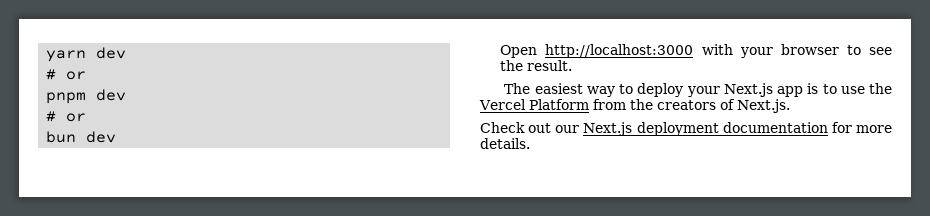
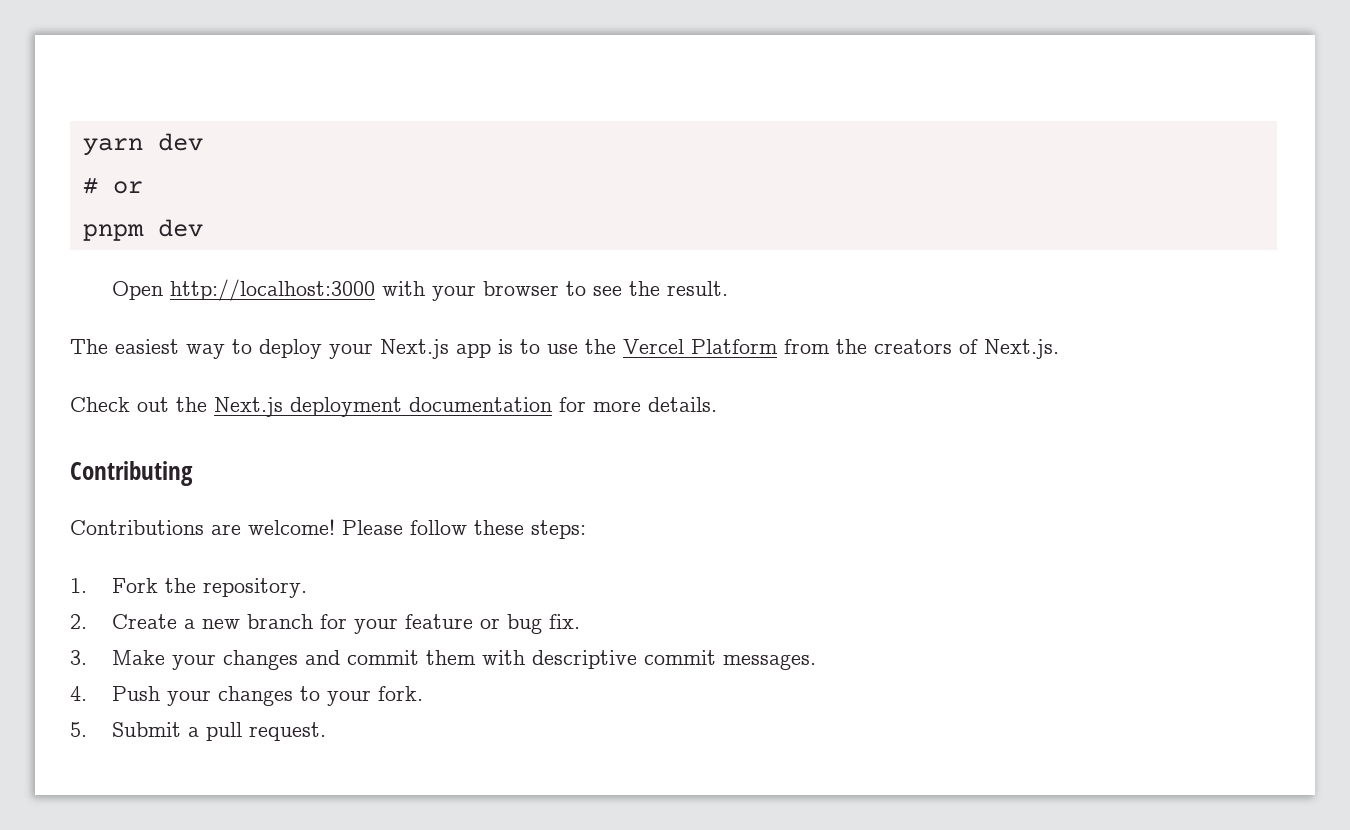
  pnpm dev
- # or
- bun dev
- Check out our Next.js deployment documentation for more details.
+ Check out the Next.js deployment documentation for more details.
+ Contributing
+ Contributions are welcome! Please follow these steps:
+ 1. Fork the repository.
+ 2. Create a new branch for your feature or bug fix.
+ 3. Make your changes and commit them with descriptive commit messages.
+ 4. Push your changes to your fork.
+ 5. Submit a pull request.

